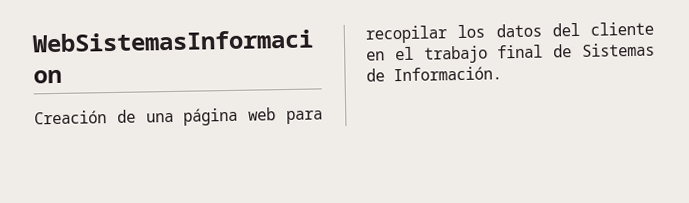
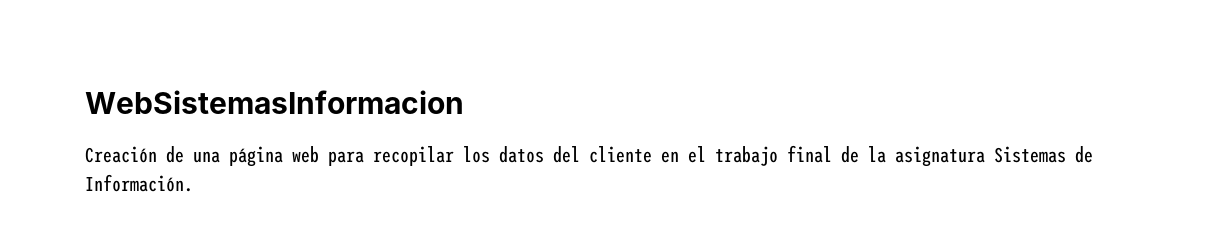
- Creación de una página web para recopilar los datos del cliente en el trabajo final de Sistemas de Información.
+ Creación de una página web para recopilar los datos del cliente en el trabajo final de la asignatura Sistemas de Información.

